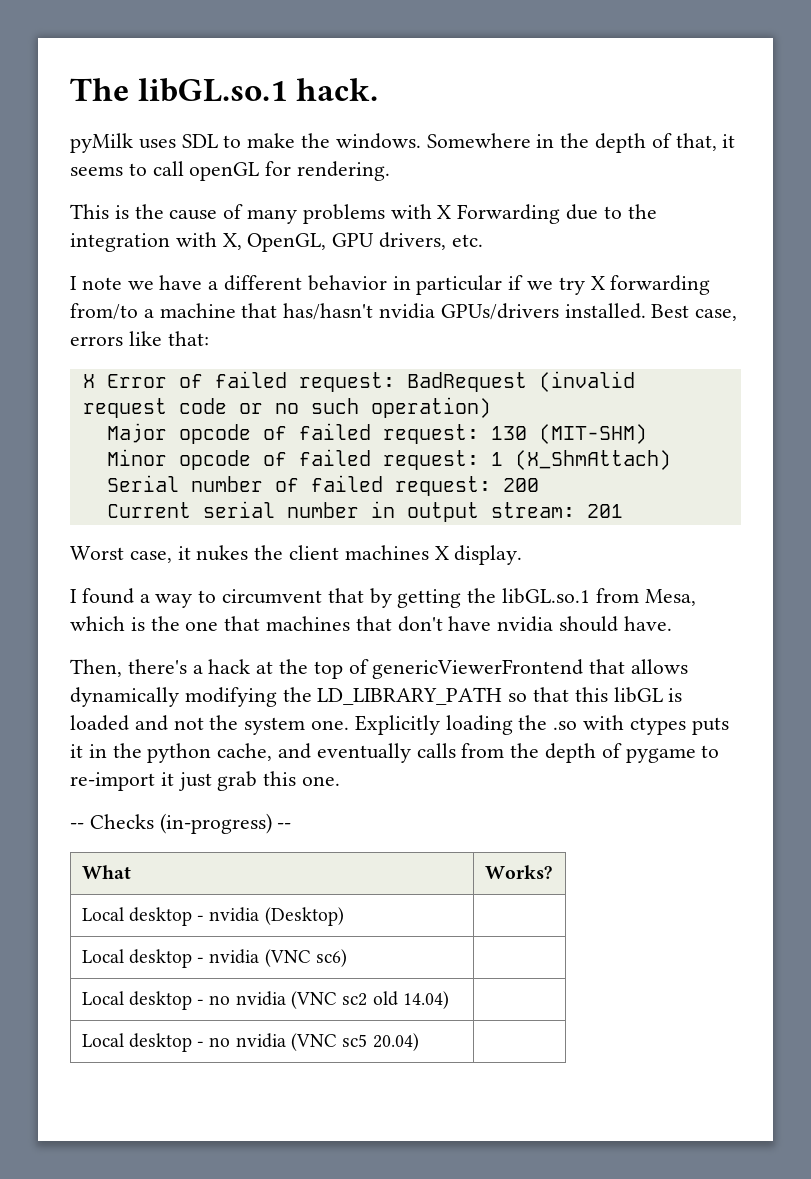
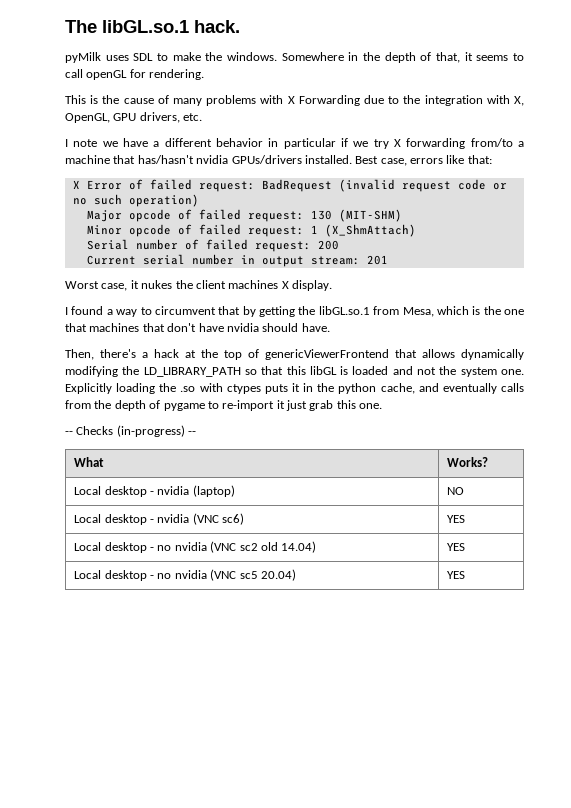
- Local desktop - nvidia (Desktop) |
+ Local desktop - nvidia (laptop) | NO
- Local desktop - nvidia (VNC sc6) |
+ Local desktop - nvidia (VNC sc6) | YES
- Local desktop - no nvidia (VNC sc2 old 14.04) |
+ Local desktop - no nvidia (VNC sc2 old 14.04) | YES
- Local desktop - no nvidia (VNC sc5 20.04) |
+ Local desktop - no nvidia (VNC sc5 20.04) | YES

